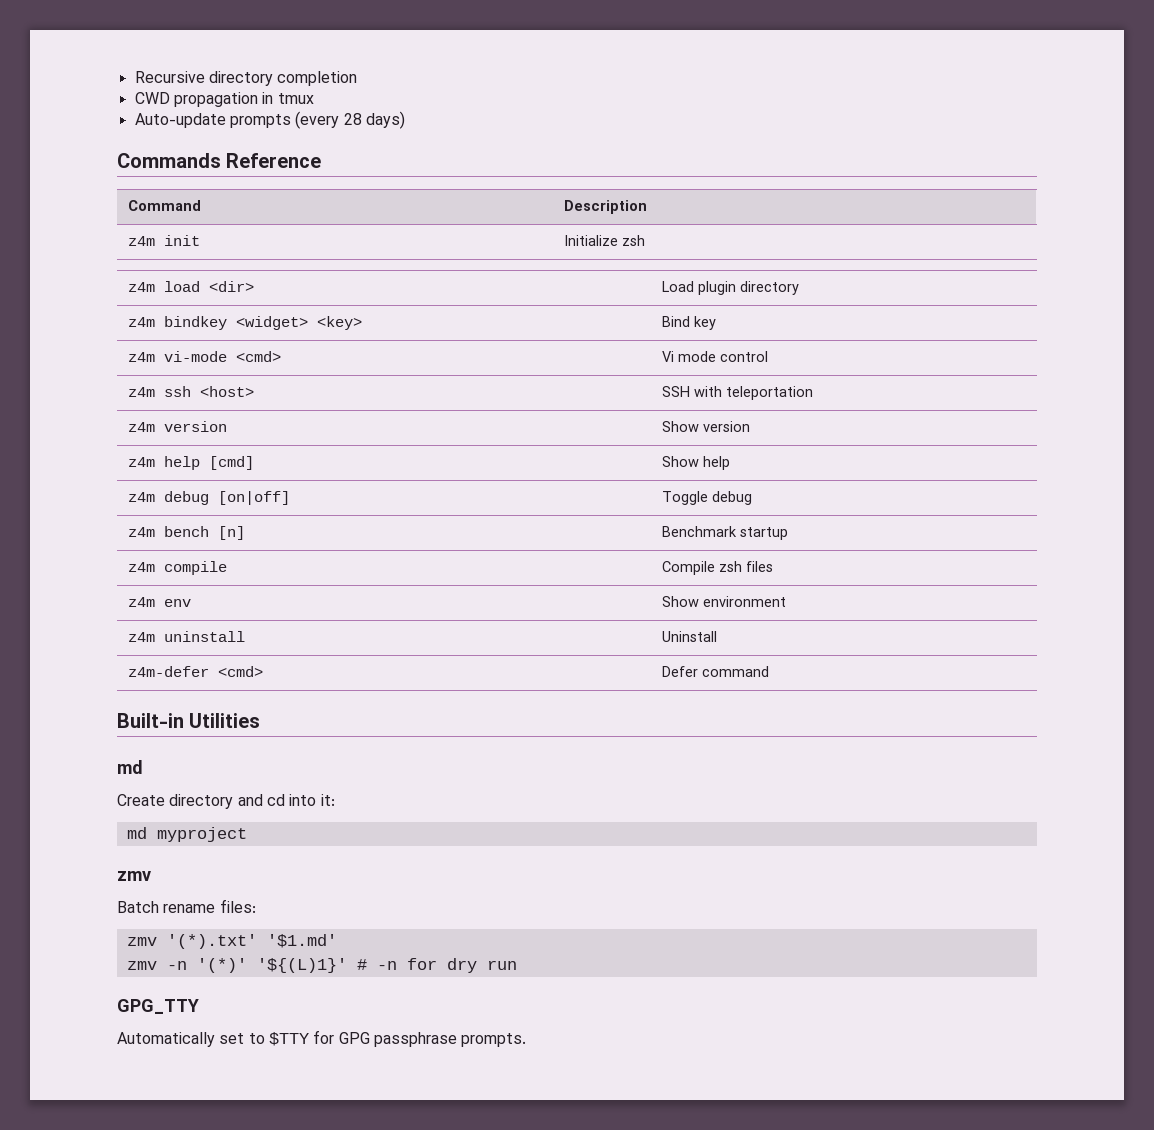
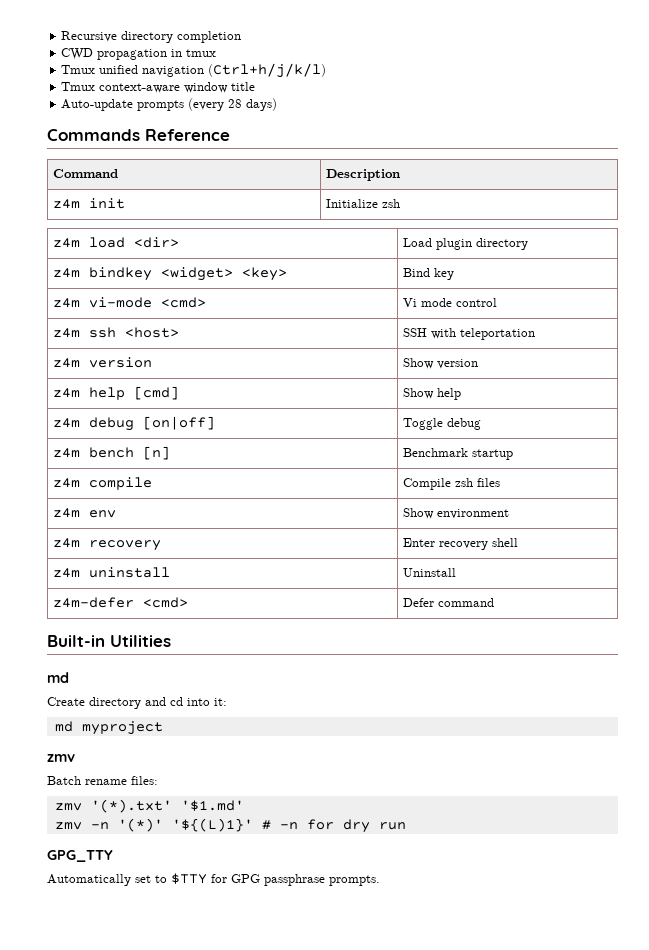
+ Tmux unified navigation (Ctrl+h/j/k/l)
+ Tmux context-aware window title
+ z4m recovery | Enter recovery shell

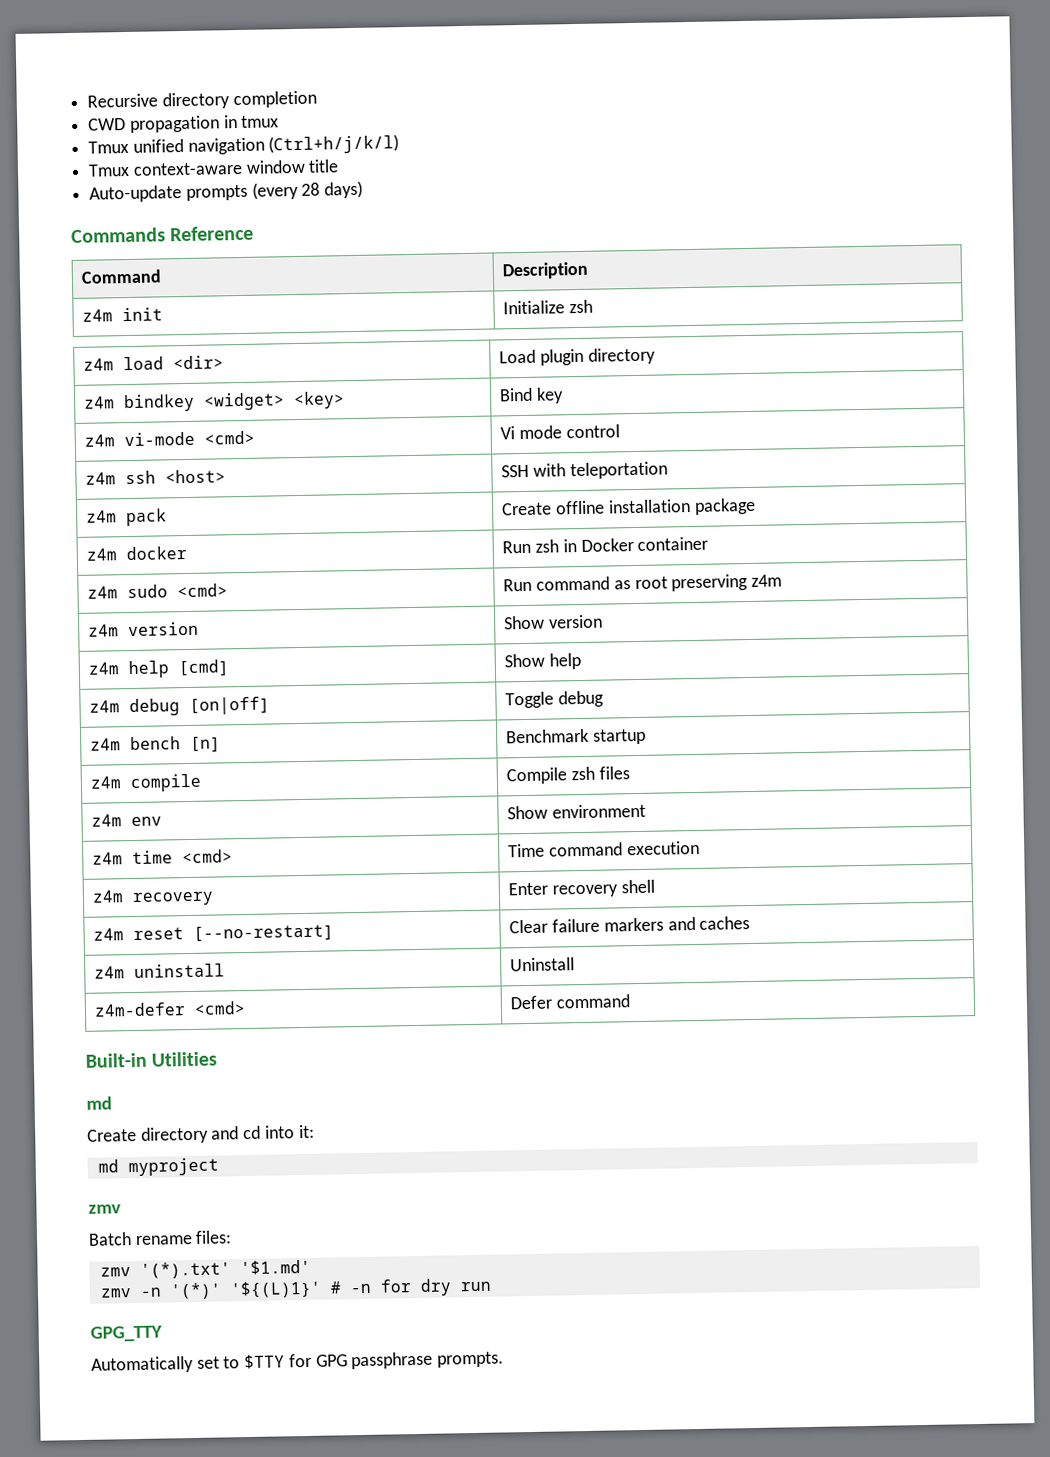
+ z4m pack | Create offline installation package
+ z4m docker | Run zsh in Docker container
+ z4m sudo <cmd> | Run command as root preserving z4m
+ z4m time <cmd> | Time command execution
+ z4m reset [--no-restart] | Clear failure markers and caches

